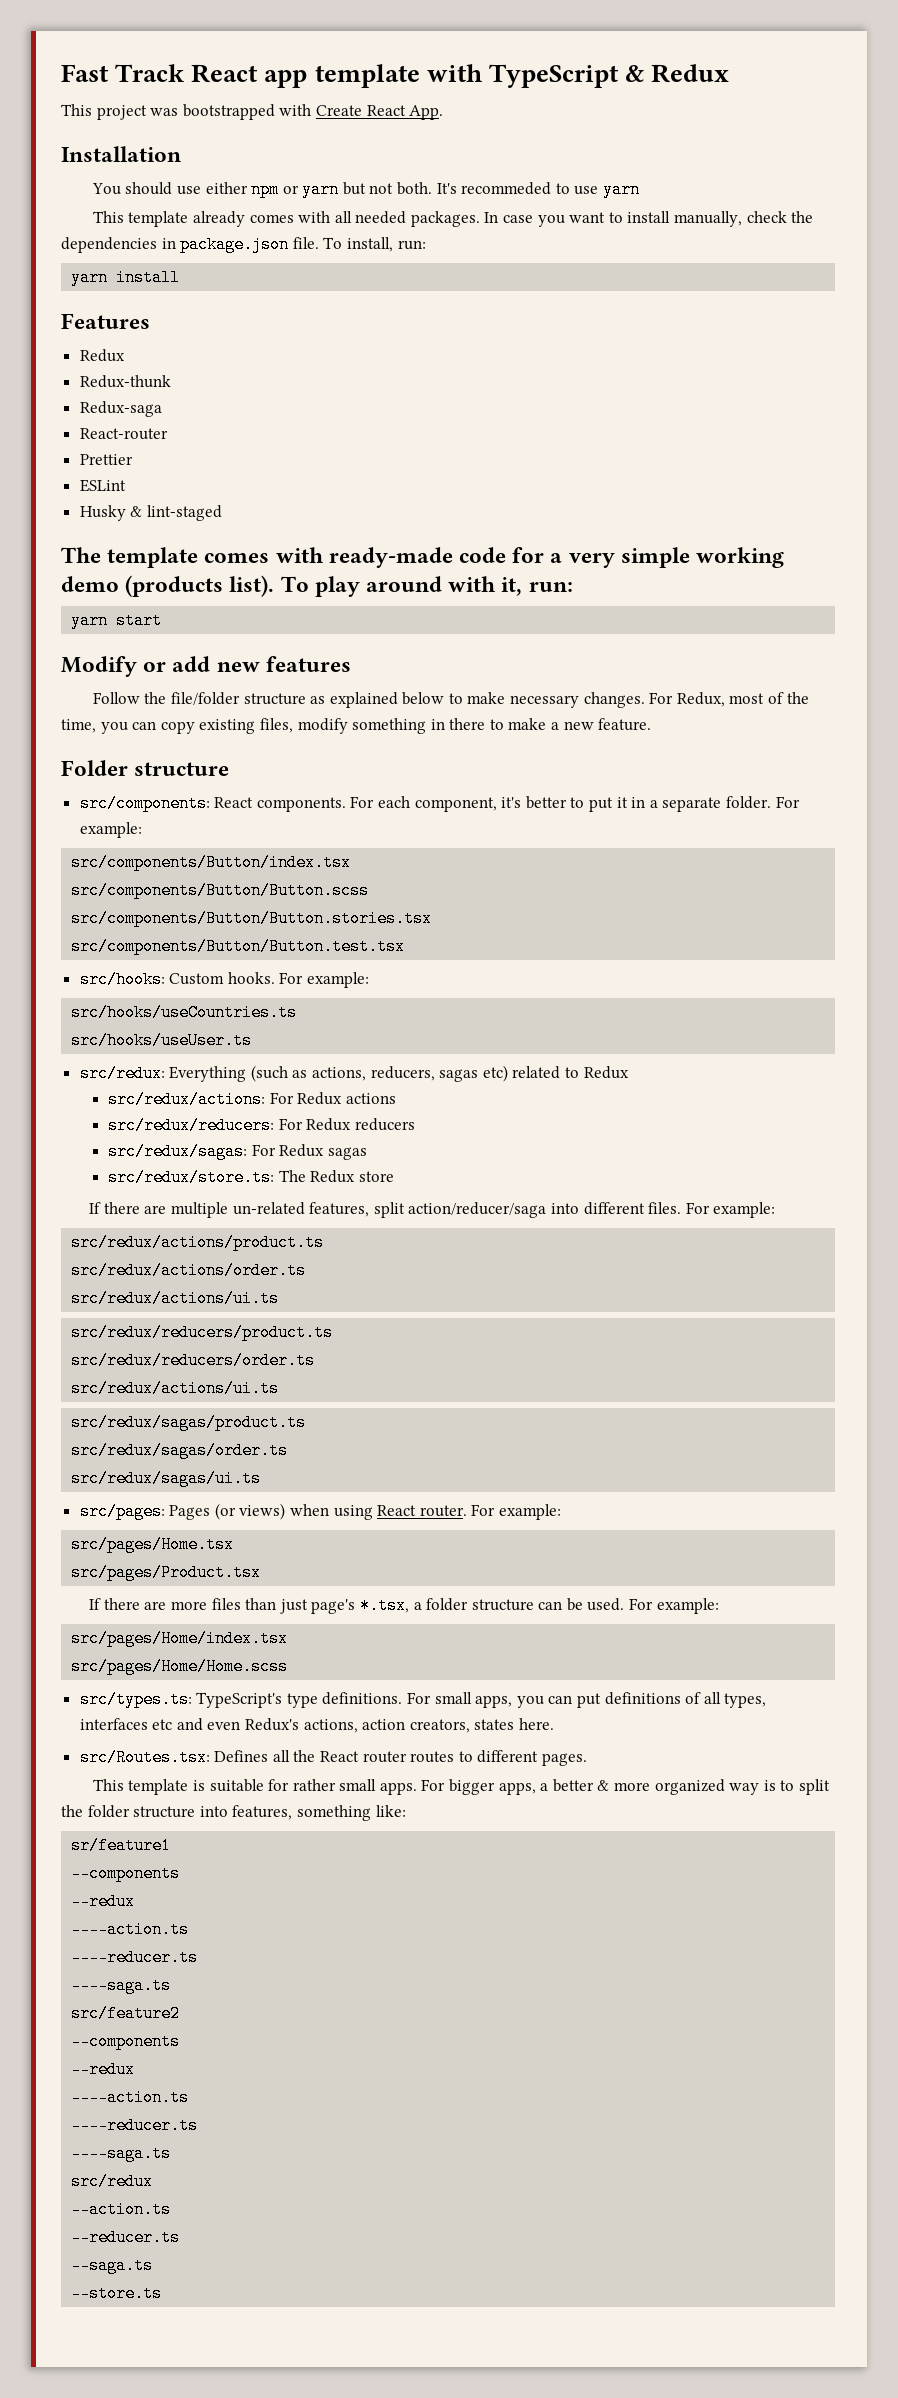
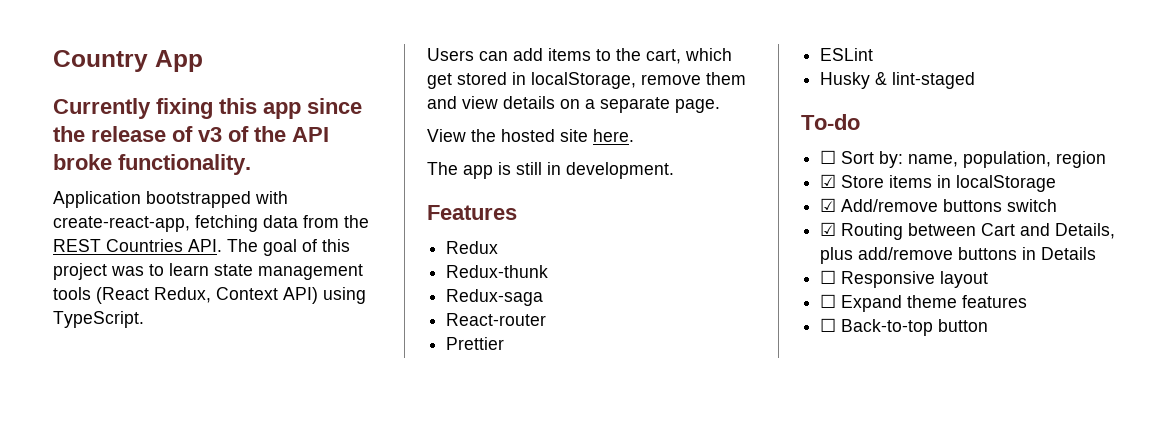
- Fast Track React app template with TypeScript & Redux
- This project was bootstrapped with Create React App.
- Installation
- You should use either npm or yarn but not both. It's recommeded to use yarn
- This template already comes with all needed packages. In case you want to install manually, check the dependencies in package.json file. To install, run:
- yarn install
+ Country App
+ Currently fixing this app since the release of v3 of the API broke functionality.
+ Application bootstrapped with create-react-app, fetching data from the REST Countries API. The goal of this project was to learn state management tools (React Redux, Context API) using TypeScript.
+ Users can add items to the cart, which get stored in localStorage, remove them and view details on a separate page.
+ View the hosted site here.
+ The app is still in development.
- The template comes with ready-made code for a very simple working demo (products list). To play around with it, run:
- yarn start
- Modify or add new features
- Follow the file/folder structure as explained below to make necessary changes. For Redux, most of the time, you can copy existing files, modify something in there to make a new feature.
- Folder structure
- src/components: React components. For each component, it's better to put it in a separate folder. For example:
- src/components/Button/index.tsx
- src/components/Button/Button.scss
- src/components/Button/Button.stories.tsx
- src/components/Button/Button.test.tsx
- src/hooks: Custom hooks. For example:
- src/hooks/useCountries.ts
- src/hooks/useUser.ts
- src/redux: Everything (such as actions, reducers, sagas etc) related to Redux
- src/redux/actions: For Redux actions
- src/redux/reducers: For Redux reducers
- src/redux/sagas: For Redux sagas
- src/redux/store.ts: The Redux store
- If there are multiple un-related features, split action/reducer/saga into different files. For example:
- src/redux/actions/product.ts
- src/redux/actions/order.ts
- src/redux/actions/ui.ts
- src/redux/reducers/product.ts
- src/redux/reducers/order.ts
- src/redux/actions/ui.ts
- src/redux/sagas/product.ts
- src/redux/sagas/order.ts
- src/redux/sagas/ui.ts
- src/pages: Pages (or views) when using React router. For example:
- src/pages/Home.tsx
- src/pages/Product.tsx
- If there are more files than just page's *.tsx, a folder structure can be used. For example:
- src/pages/Home/index.tsx
- src/pages/Home/Home.scss
- src/types.ts: TypeScript's type definitions. For small apps, you can put definitions of all types, interfaces etc and even Redux's actions, action creators, states here.
- src/Routes.tsx: Defines all the React router routes to different pages.
- This template is suitable for rather small apps. For bigger apps, a better & more organized way is to split the folder structure into features, something like:
- sr/feature1
- --components
- --redux
- ----action.ts
- ----reducer.ts
- ----saga.ts
- src/feature2
- --components
- --redux
- ----action.ts
- ----reducer.ts
- ----saga.ts
- src/redux
- --action.ts
- --reducer.ts
- --saga.ts
- --store.ts
+ To-do
+ ☐ Sort by: name, population, region
+ ☑ Store items in localStorage
+ ☑ Add/remove buttons switch
+ ☑ Routing between Cart and Details, plus add/remove buttons in Details
+ ☐ Responsive layout
+ ☐ Expand theme features
+ ☐ Back-to-top button

